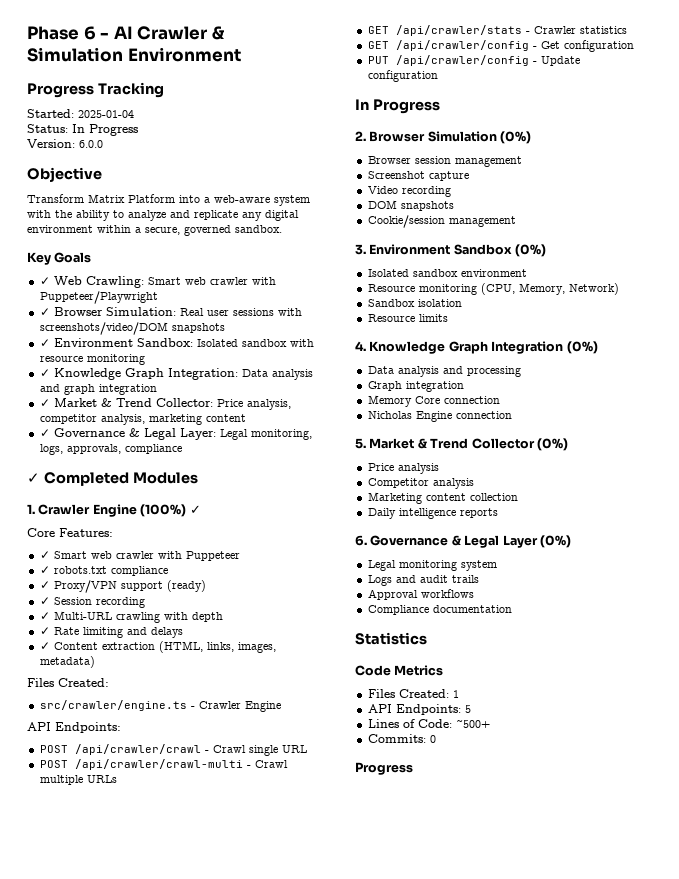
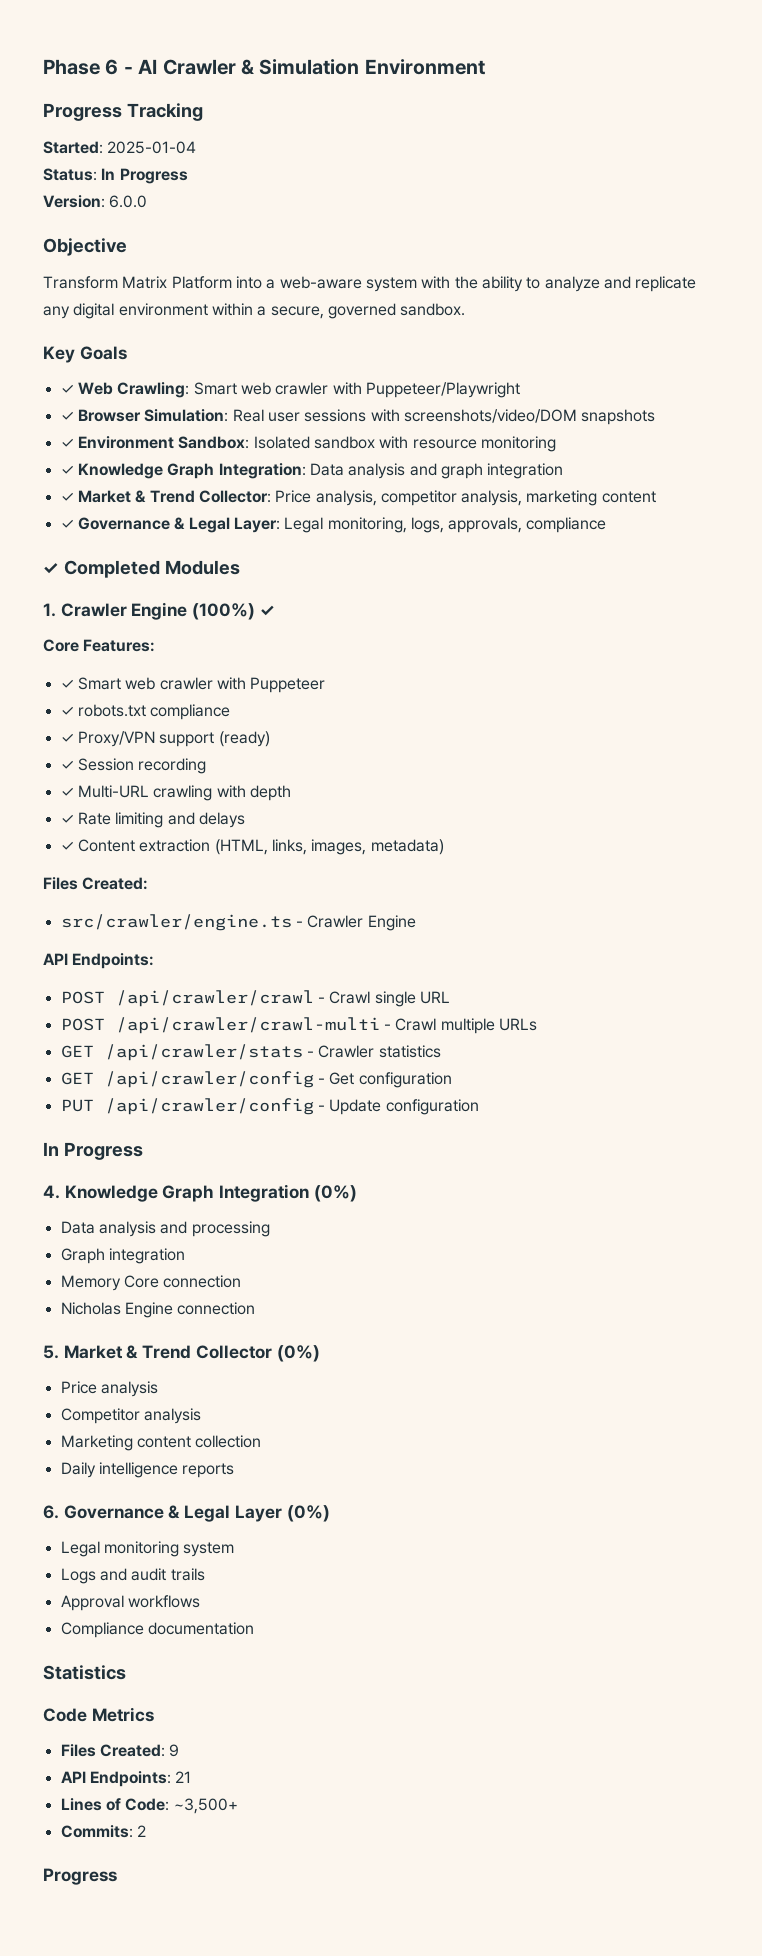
- 2. Browser Simulation (0%)
- Browser session management
- Screenshot capture
- Video recording
- DOM snapshots
- Cookie/session management
- 3. Environment Sandbox (0%)
- Isolated sandbox environment
- Resource monitoring (CPU, Memory, Network)
- Sandbox isolation
- Resource limits
- Files Created: 1
- API Endpoints: 5
+ Files Created: 9
+ API Endpoints: 21
- Lines of Code: ~500+
+ Lines of Code: ~3,500+
- Commits: 0
+ Commits: 2

